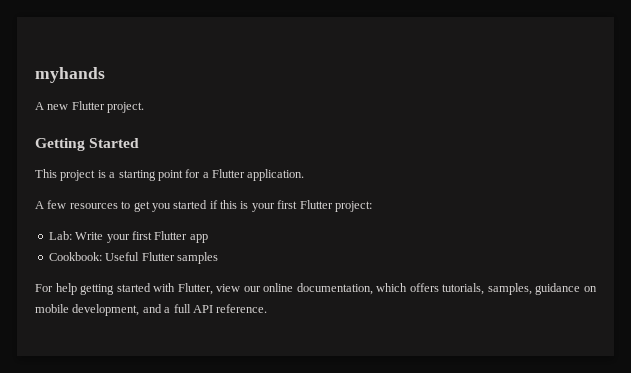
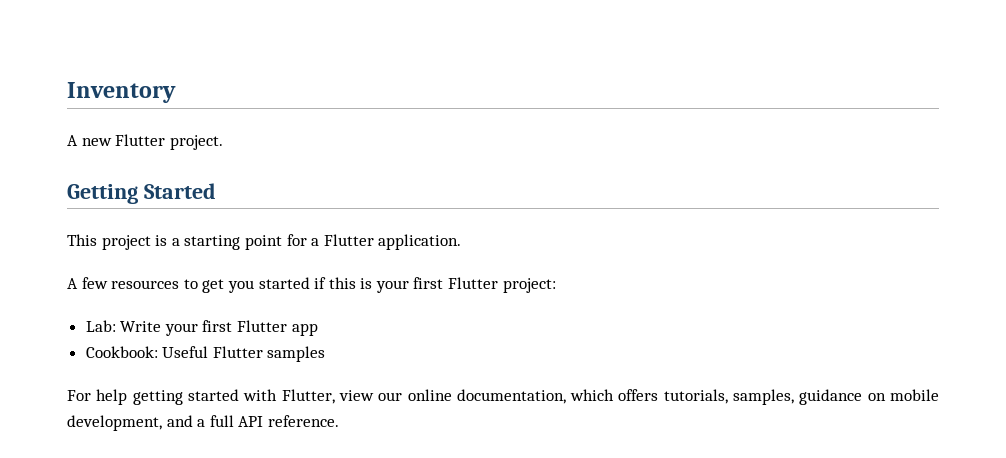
- myhands
+ Inventory

